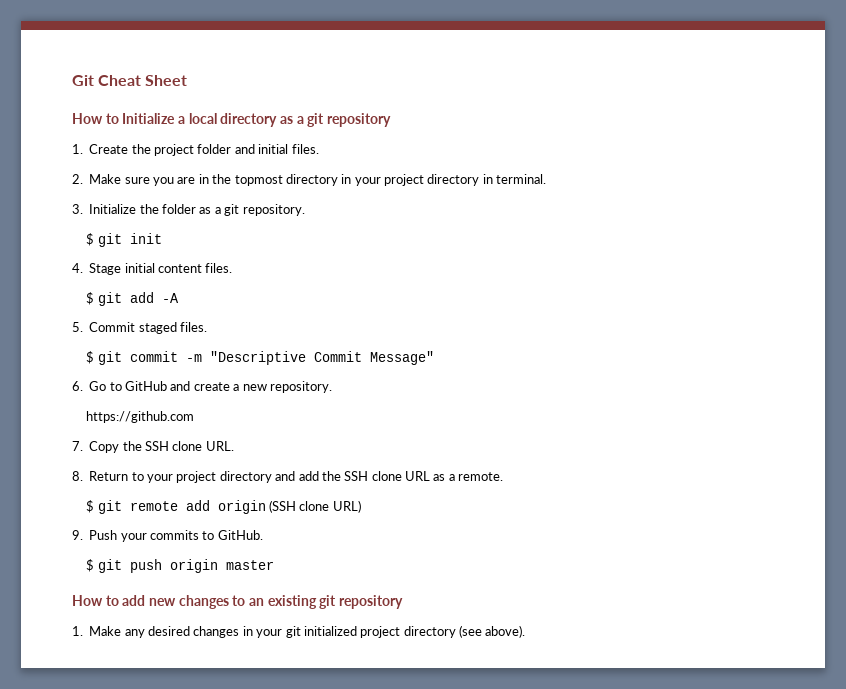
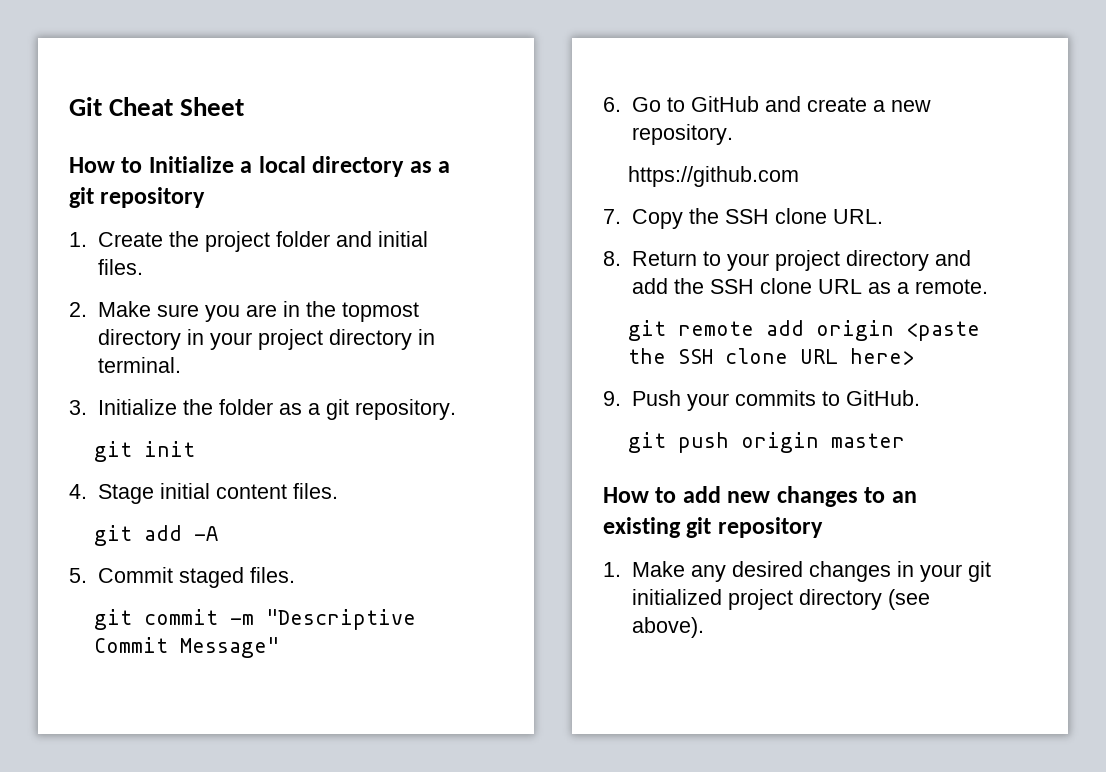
- $ git init
+ git init
- $ git add -A
+ git add -A
- $ git commit -m "Descriptive Commit Message"
+ git commit -m "Descriptive Commit Message"
- $ git remote add origin (SSH clone URL)
+ git remote add origin <paste the SSH clone URL here>
- $ git push origin master
+ git push origin master

